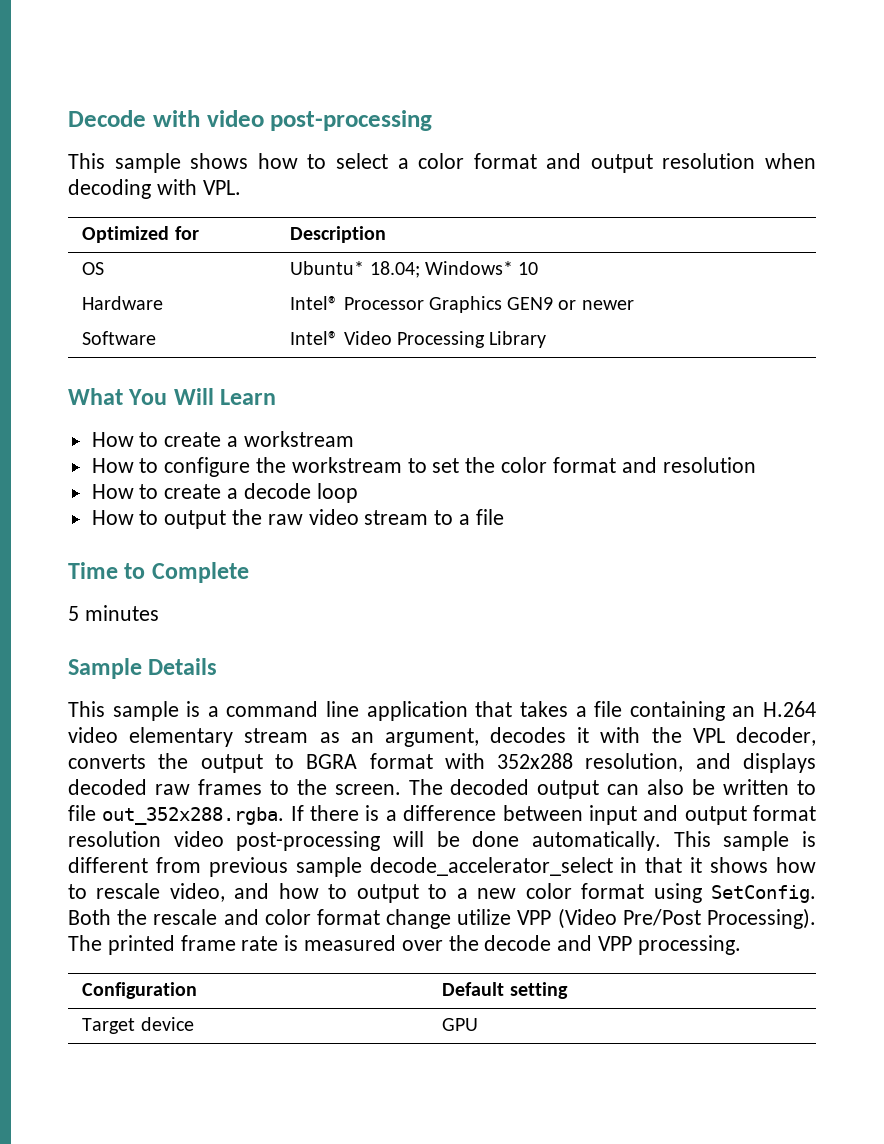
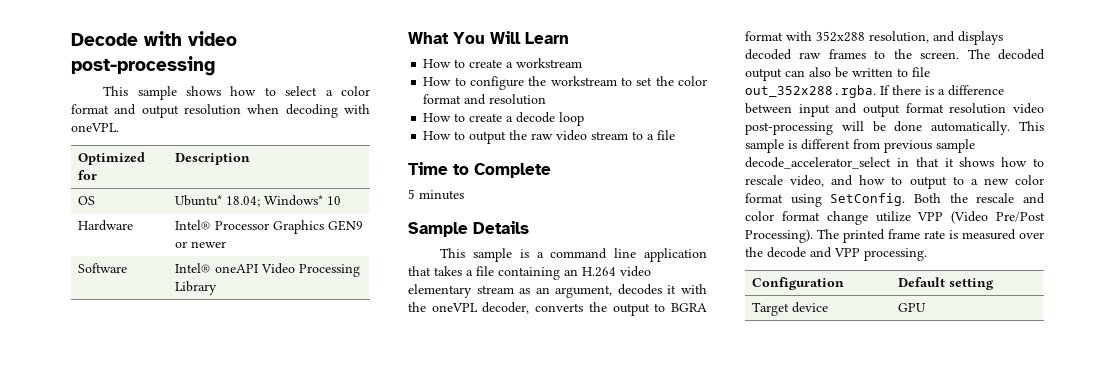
- This sample shows how to select a color format and output resolution when decoding with VPL.
+ This sample shows how to select a color format and output resolution when decoding with oneVPL.
- Software | Intel® Video Processing Library
+ Software | Intel® oneAPI Video Processing Library
- This sample is a command line application that takes a file containing an H.264 video elementary stream as an argument, decodes it with the VPL decoder, converts the output to BGRA format with 352x288 resolution, and displays decoded raw frames to the screen.
+ This sample is a command line application that takes a file containing an H.264 video elementary stream as an argument, decodes it with the oneVPL decoder, converts the output to BGRA format with 352x288 resolution, and displays decoded raw frames to the screen.

